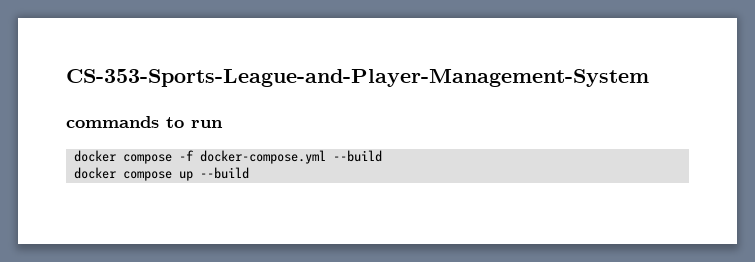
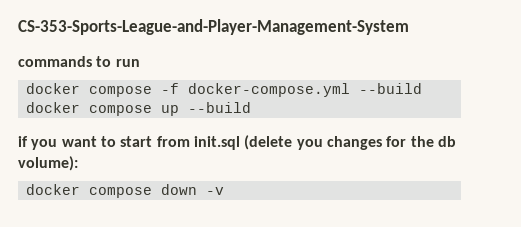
+ if you want to start from init.sql (delete you changes for the db volume):
+ docker compose down -v

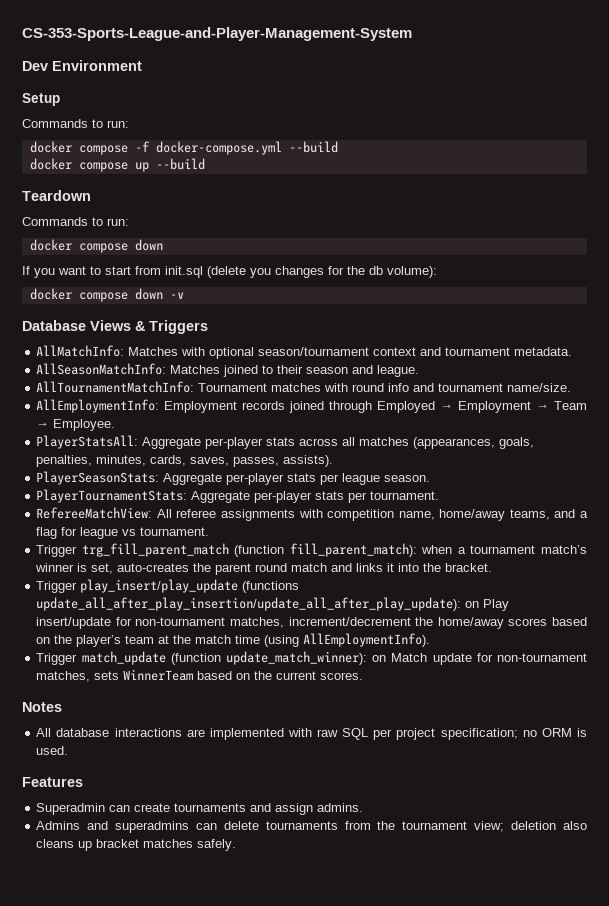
- commands to run
+ Dev Environment
+ Setup
+ Commands to run:
- if you want to start from init.sql (delete you changes for the db volume):
+ Teardown
+ Commands to run:
+ docker compose down
+ If you want to start from init.sql (delete you changes for the db volume):
+ Database Views & Triggers
+ AllMatchInfo: Matches with optional season/tournament context and tournament metadata.
+ AllSeasonMatchInfo: Matches joined to their season and league.
+ AllTournamentMatchInfo: Tournament matches with round info and tournament name/size.
+ AllEmploymentInfo: Employment records joined through Employed → Employment → Team → Employee.
+ PlayerStatsAll: Aggregate per-player stats across all matches (appearances, goals, penalties, minutes, cards, saves, passes, assists).
+ PlayerSeasonStats: Aggregate per-player stats per league season.
+ PlayerTournamentStats: Aggregate per-player stats per tournament.
+ RefereeMatchView: All referee assignments with competition name, home/away teams, and a flag for league vs tournament.
+ Trigger trg_fill_parent_match (function fill_parent_match): when a tournament match’s winner is set, auto-creates the parent round match and links it into the bracket.
+ Trigger play_insert/play_update (functions update_all_after_play_insertion/update_all_after_play_update): on Play insert/update for non-tournament matches, increment/decrement the home/away scores based on the player’s team at the match time (using AllEmploymentInfo).
+ Trigger match_update (function update_match_winner): on Match update for non-tournament matches, sets WinnerTeam based on the current scores.
+ Notes
+ All database interactions are implemented with raw SQL per project specification; no ORM is used.
+ Features
+ Superadmin can create tournaments and assign admins.
+ Admins and superadmins can delete tournaments from the tournament view; deletion also cleans up bracket matches safely.

